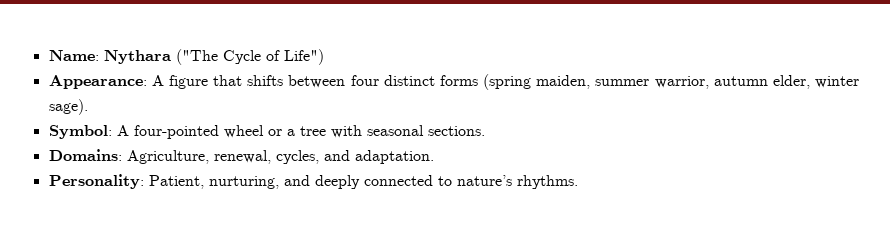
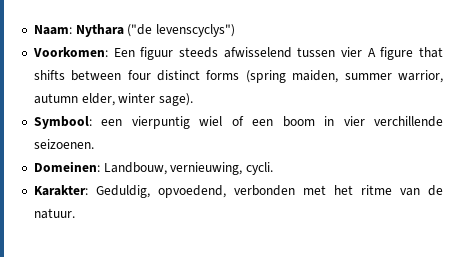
- Name: Nythara ("The Cycle of Life")
- Appearance: A figure that shifts between four distinct forms (spring maiden, summer warrior, autumn elder, winter sage).
+ Naam: Nythara ("de levenscyclys")
+ Voorkomen: Een figuur steeds afwisselend tussen vier A figure that shifts between four distinct forms (spring maiden, summer warrior, autumn elder, winter sage).
- Symbol: A four-pointed wheel or a tree with seasonal sections.
- Domains: Agriculture, renewal, cycles, and adaptation.
- Personality: Patient, nurturing, and deeply connected to nature’s rhythms.
+ Symbool: een vierpuntig wiel of een boom in vier verchillende seizoenen.
+ Domeinen: Landbouw, vernieuwing, cycli.
+ Karakter: Geduldig, opvoedend, verbonden met het ritme van de natuur.

